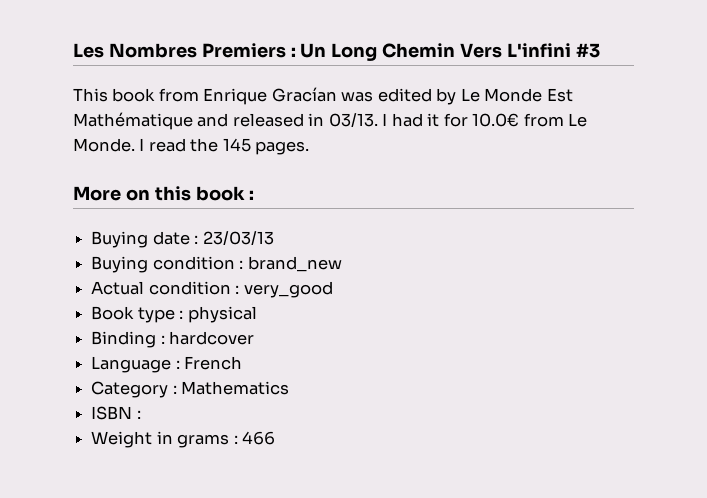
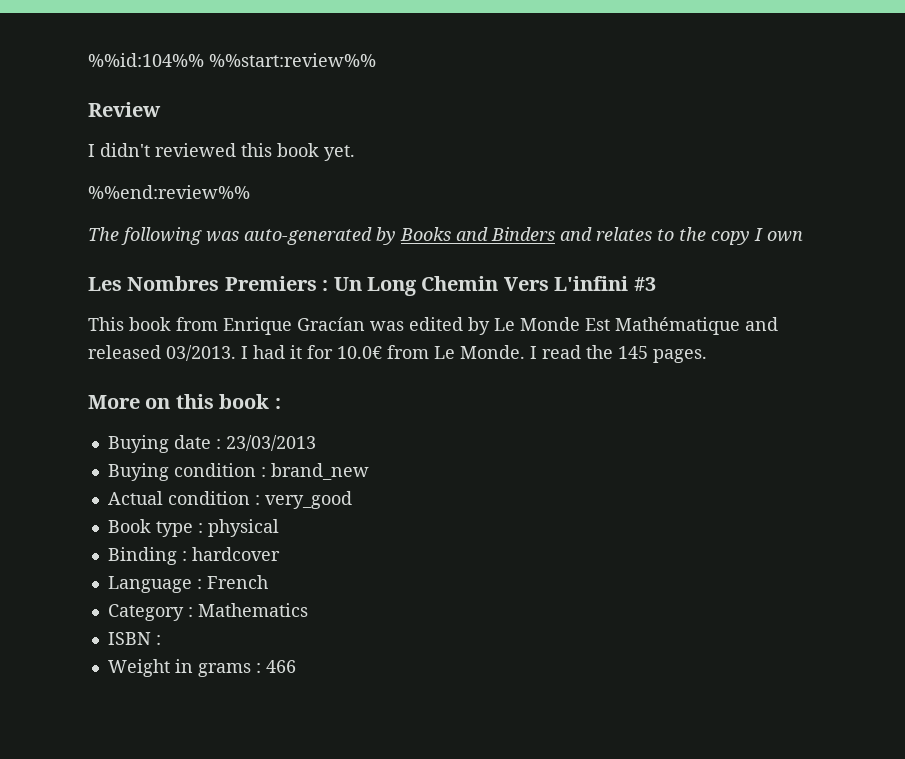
+ %%id:104%% %%start:review%%
+ Review
+ I didn't reviewed this book yet.
+ %%end:review%%
+ The following was auto-generated by Books and Binders and relates to the copy I own
- This book from Enrique Gracían was edited by Le Monde Est Mathématique and released in 03/13.
+ This book from Enrique Gracían was edited by Le Monde Est Mathématique and released 03/2013.
- Buying date : 23/03/13
+ Buying date : 23/03/2013

